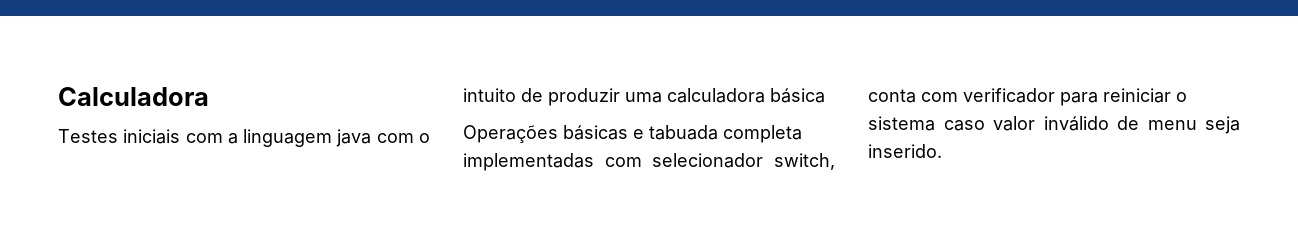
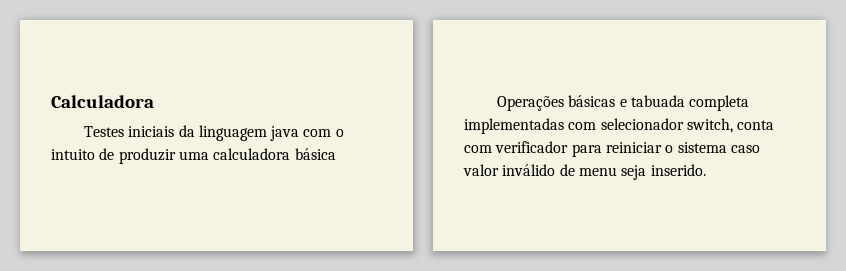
- Testes iniciais com a linguagem java com o intuito de produzir uma calculadora básica
+ Testes iniciais da linguagem java com o intuito de produzir uma calculadora básica

